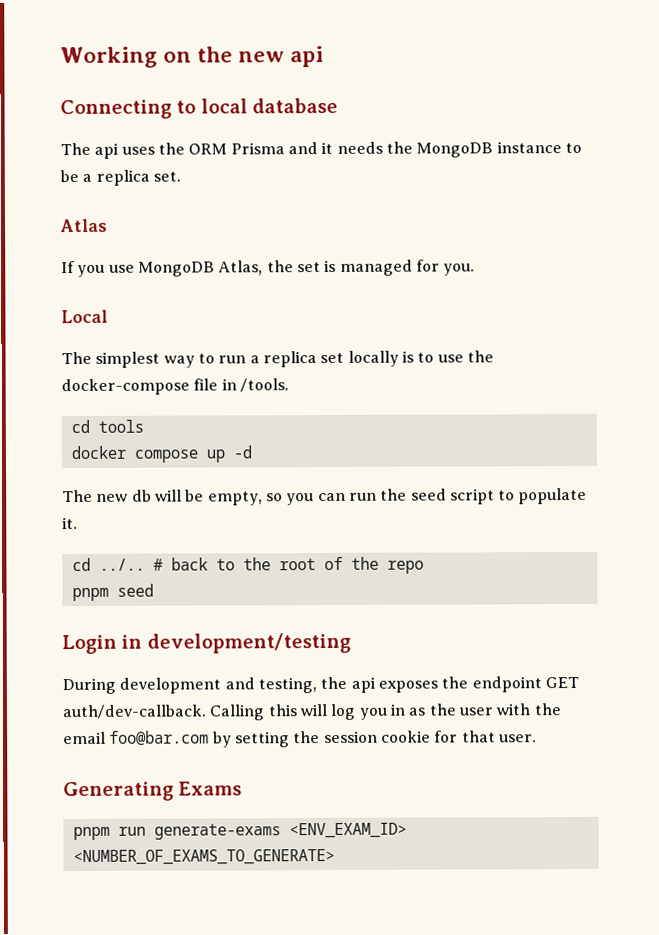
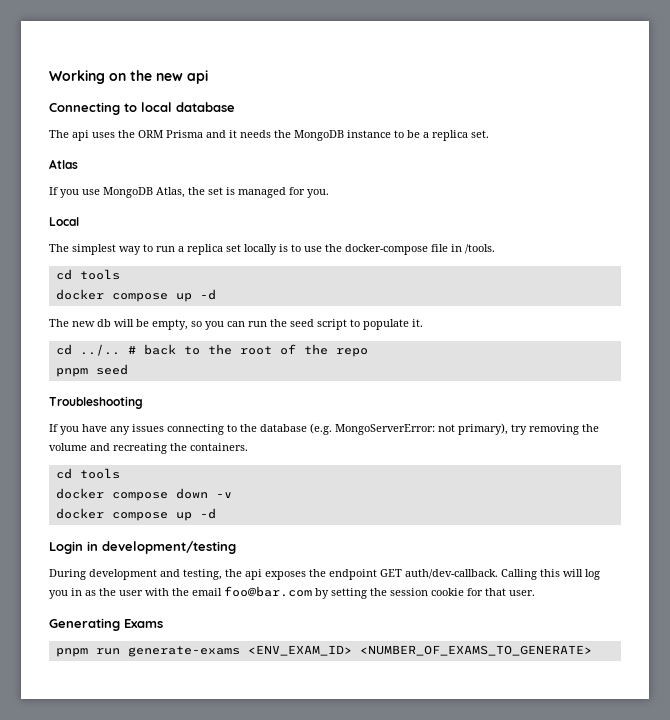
+ Troubleshooting
+ If you have any issues connecting to the database (e.g. MongoServerError: not primary), try removing the volume and recreating the containers.
+ cd tools
+ docker compose down -v
+ docker compose up -d

